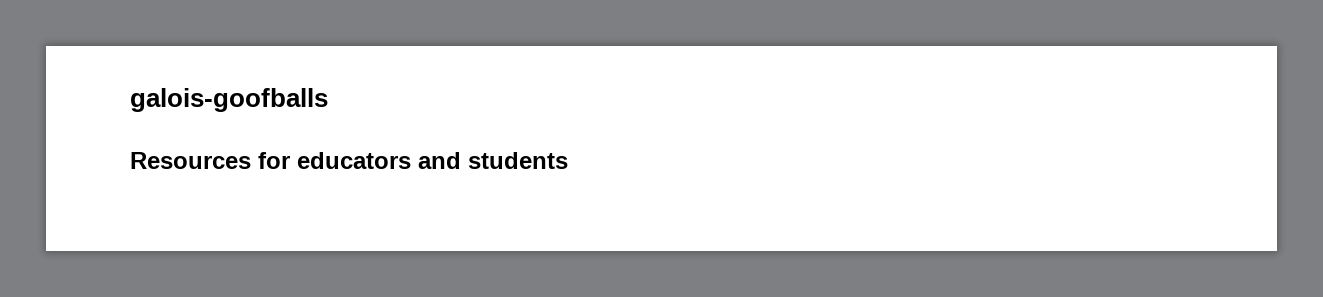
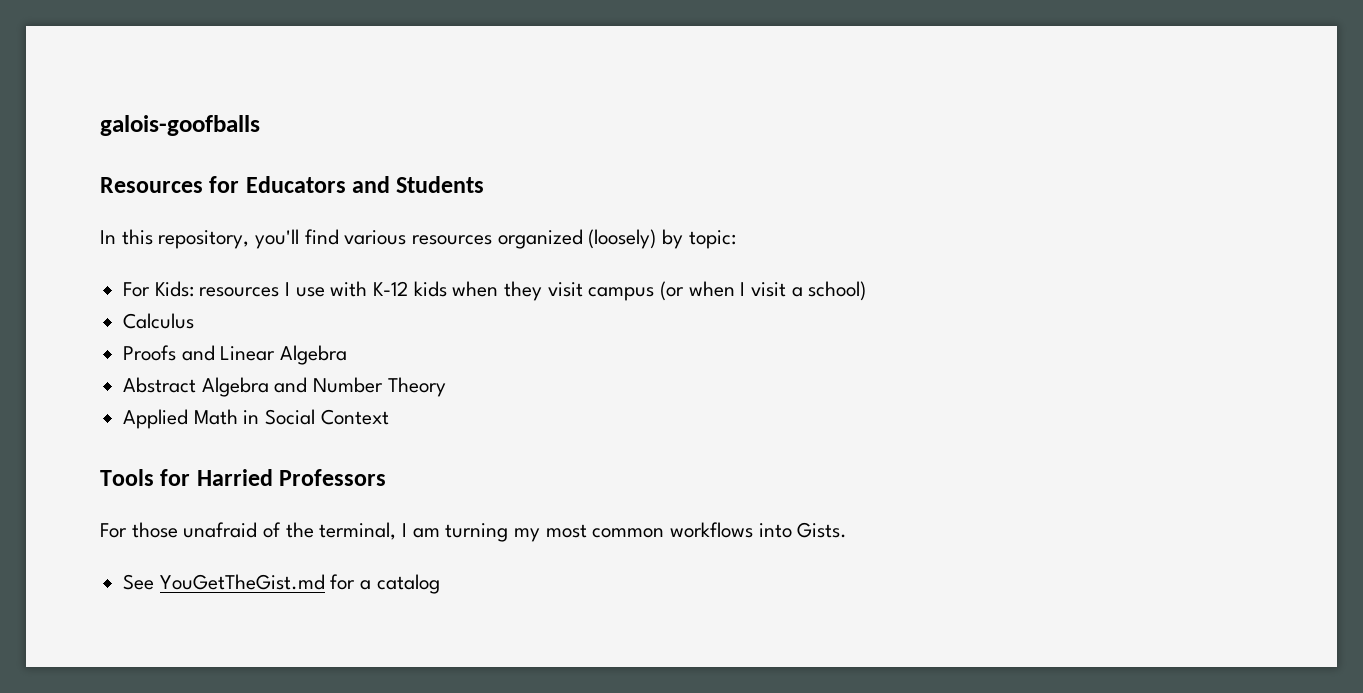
- Resources for educators and students
+ Resources for Educators and Students
+ In this repository, you'll find various resources organized (loosely) by topic:
+ For Kids: resources I use with K-12 kids when they visit campus (or when I visit a school)
+ Calculus
+ Proofs and Linear Algebra
+ Abstract Algebra and Number Theory
+ Applied Math in Social Context
+ Tools for Harried Professors
+ For those unafraid of the terminal, I am turning my most common workflows into Gists.
+ See YouGetTheGist.md for a catalog

